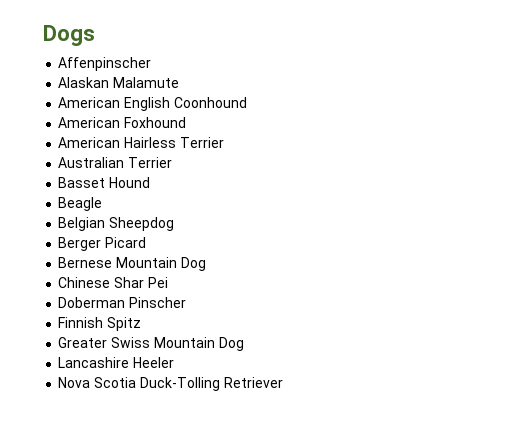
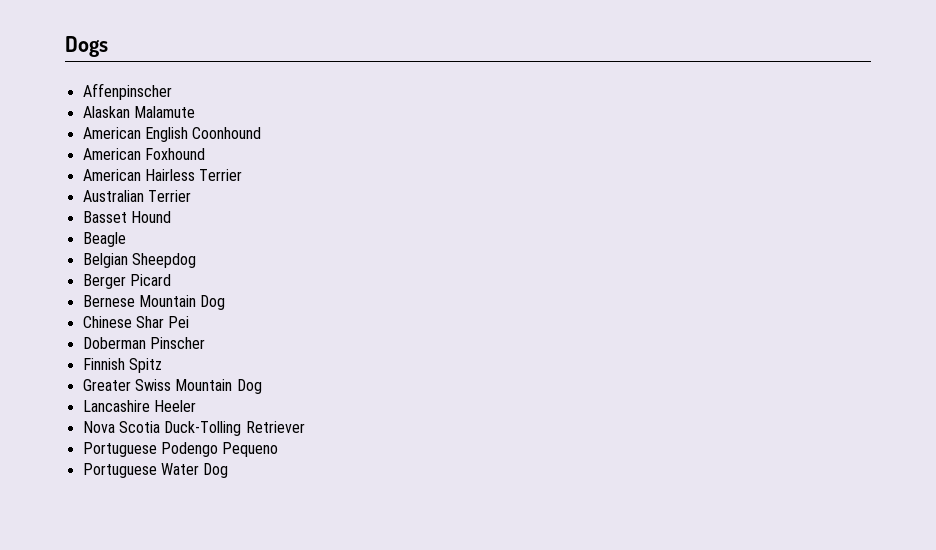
+ Portuguese Podengo Pequeno
+ Portuguese Water Dog

